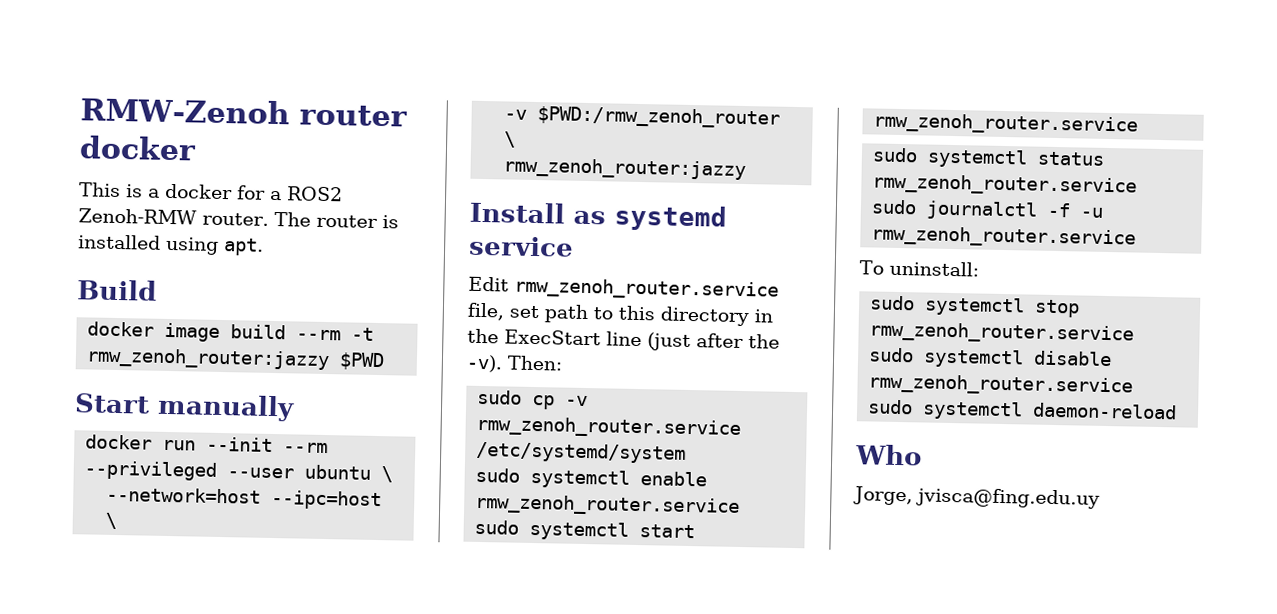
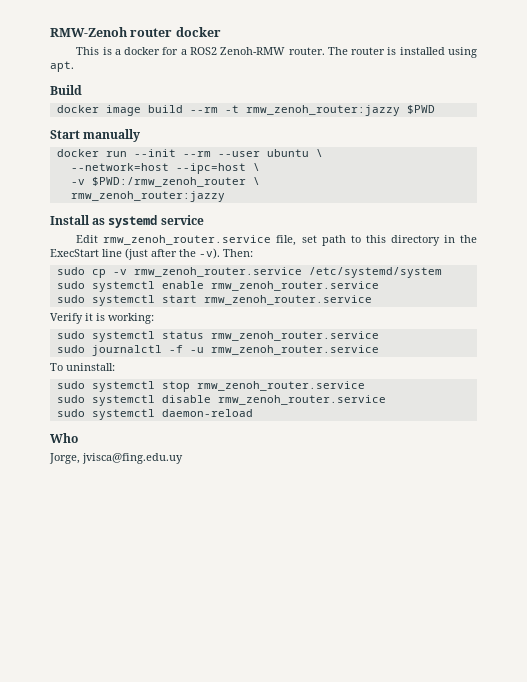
- docker run --init --rm --privileged --user ubuntu \
+ docker run --init --rm --user ubuntu \
+ Verify it is working:

